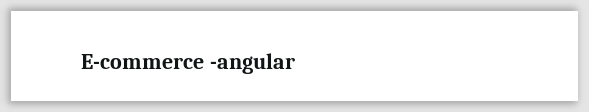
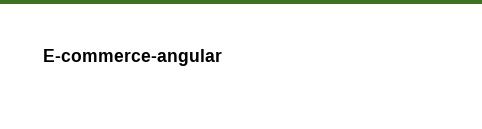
- E-commerce -angular
+ E-commerce-angular

